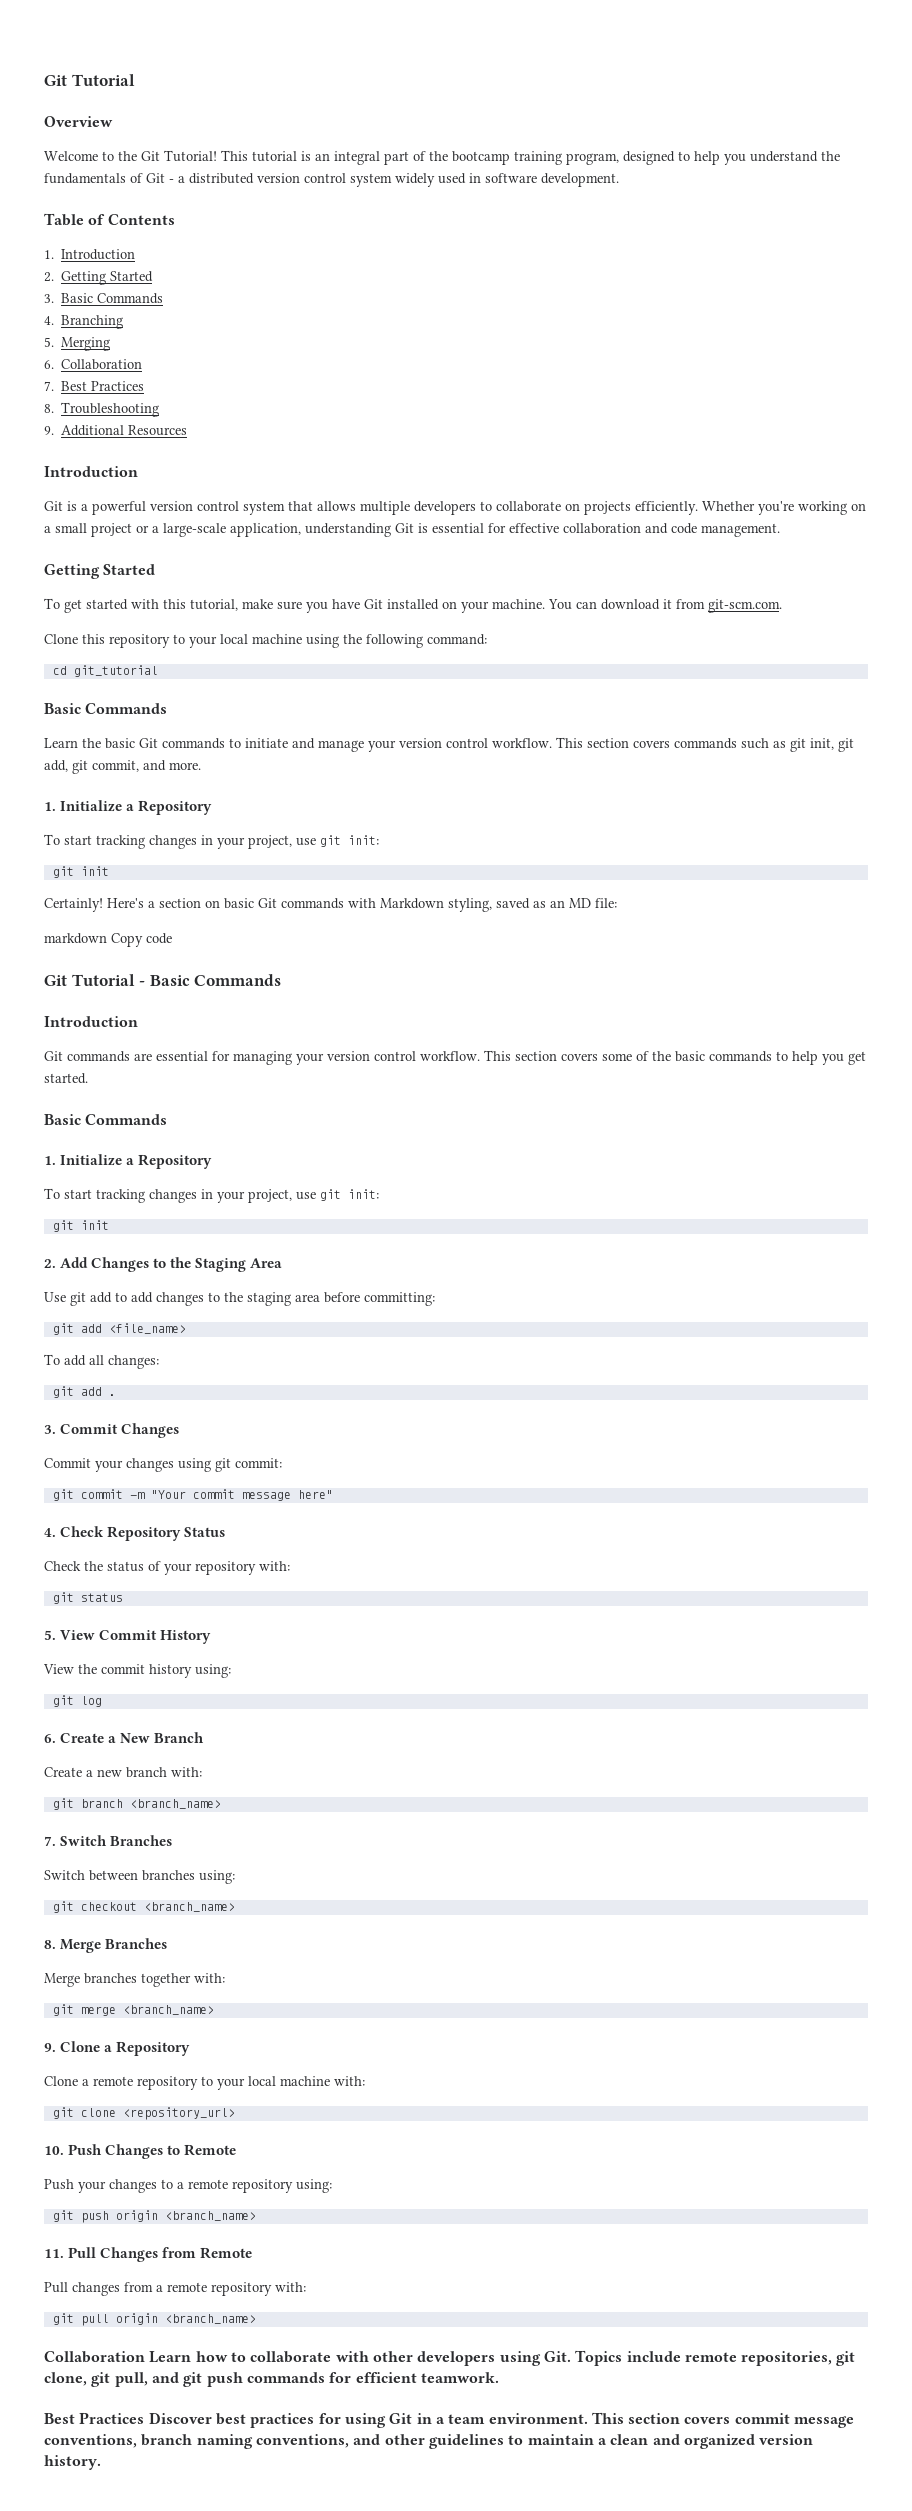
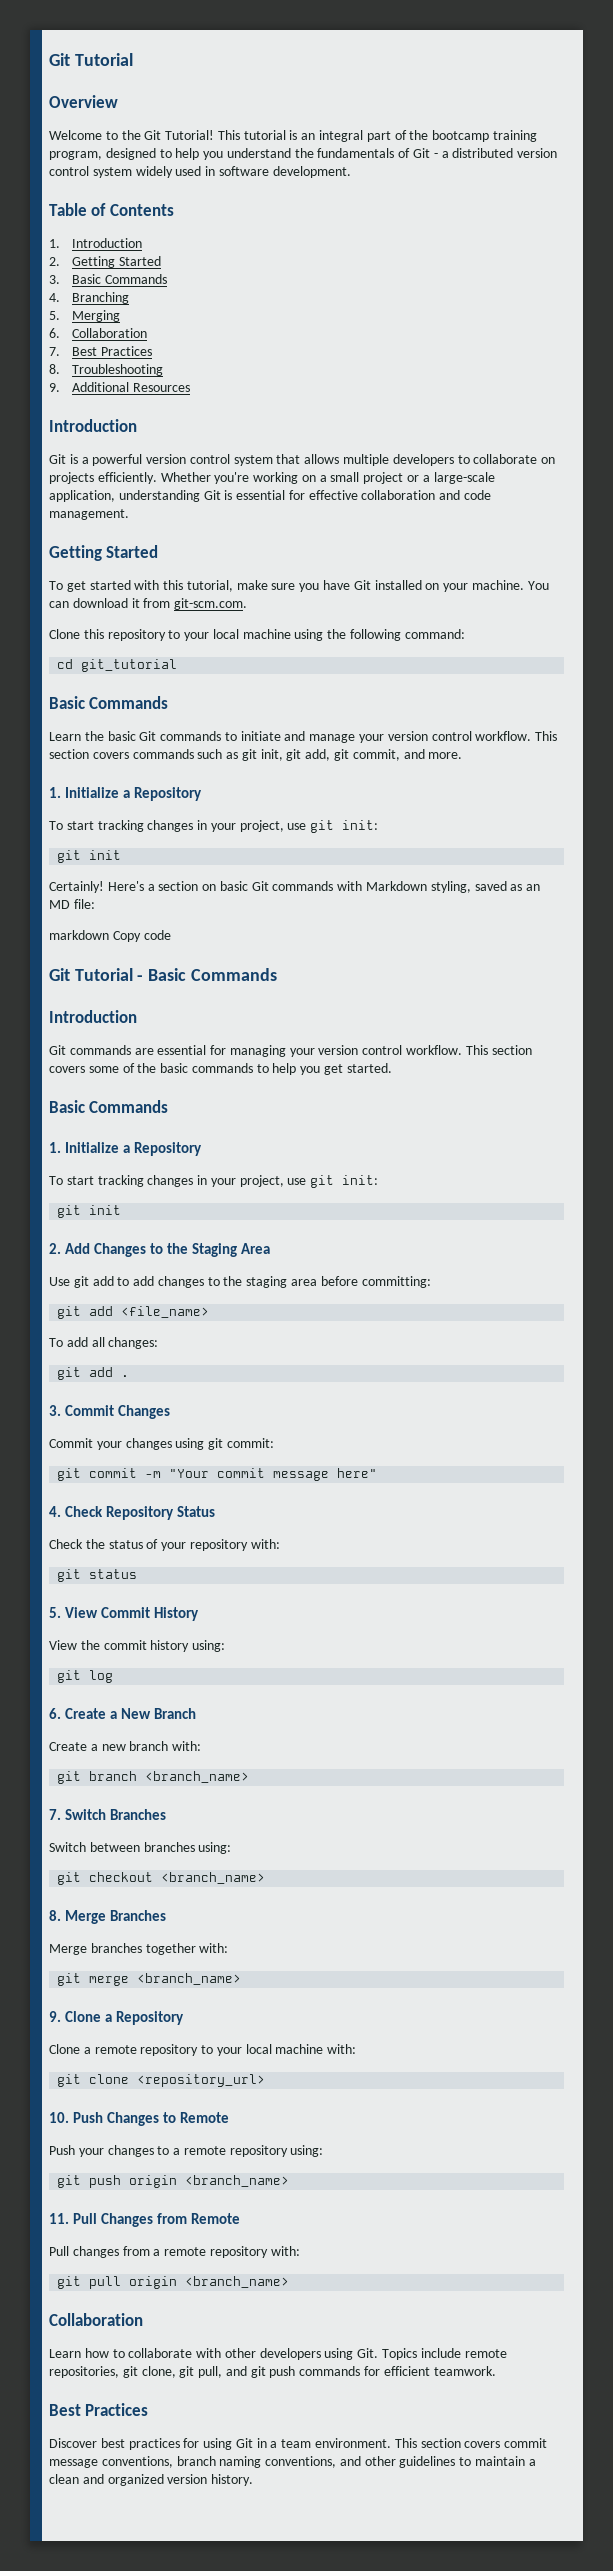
  git pull origin <branch_name>
- Collaboration Learn how to collaborate with other developers using Git. Topics include remote repositories, git clone, git pull, and git push commands for efficient teamwork.
- Best Practices Discover best practices for using Git in a team environment.
+ Collaboration
+ Learn how to collaborate with other developers using Git. Topics include remote repositories, git clone, git pull, and git push commands for efficient teamwork.
+ Best Practices
+ Discover best practices for using Git in a team environment.

